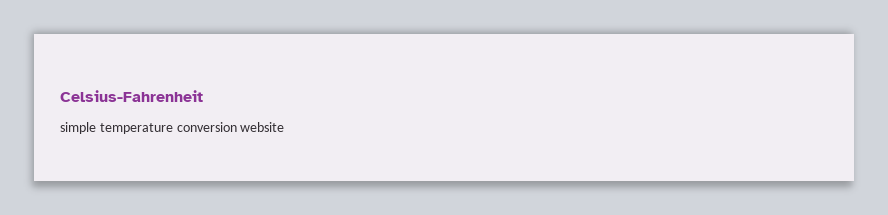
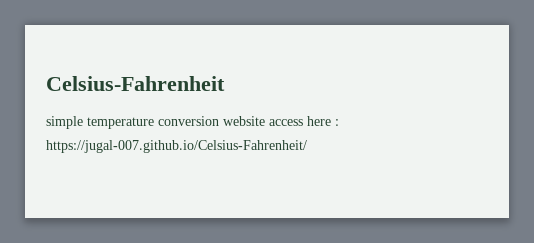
- simple temperature conversion website
+ simple temperature conversion website access here : https://jugal-007.github.io/Celsius-Fahrenheit/

